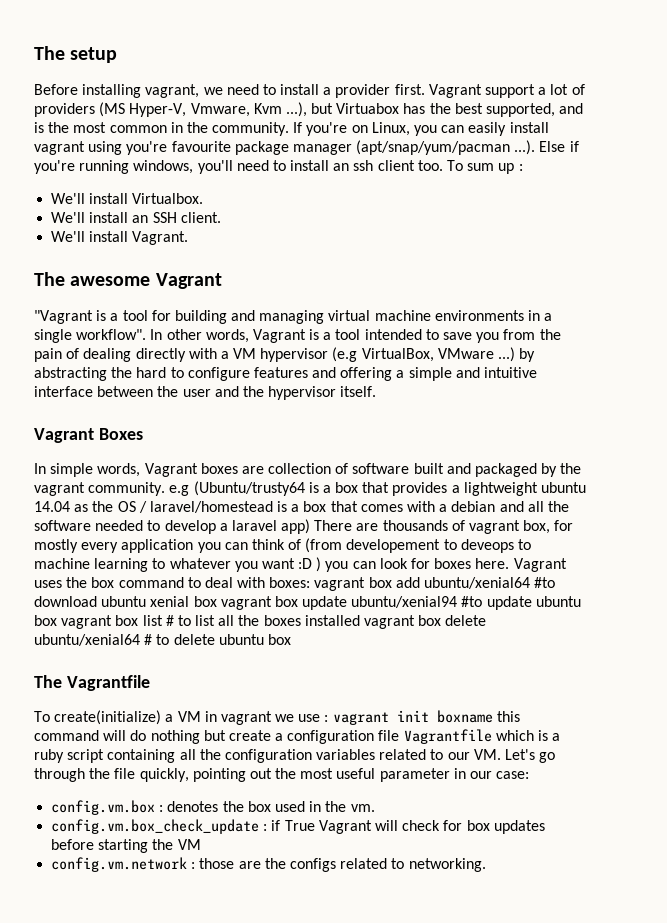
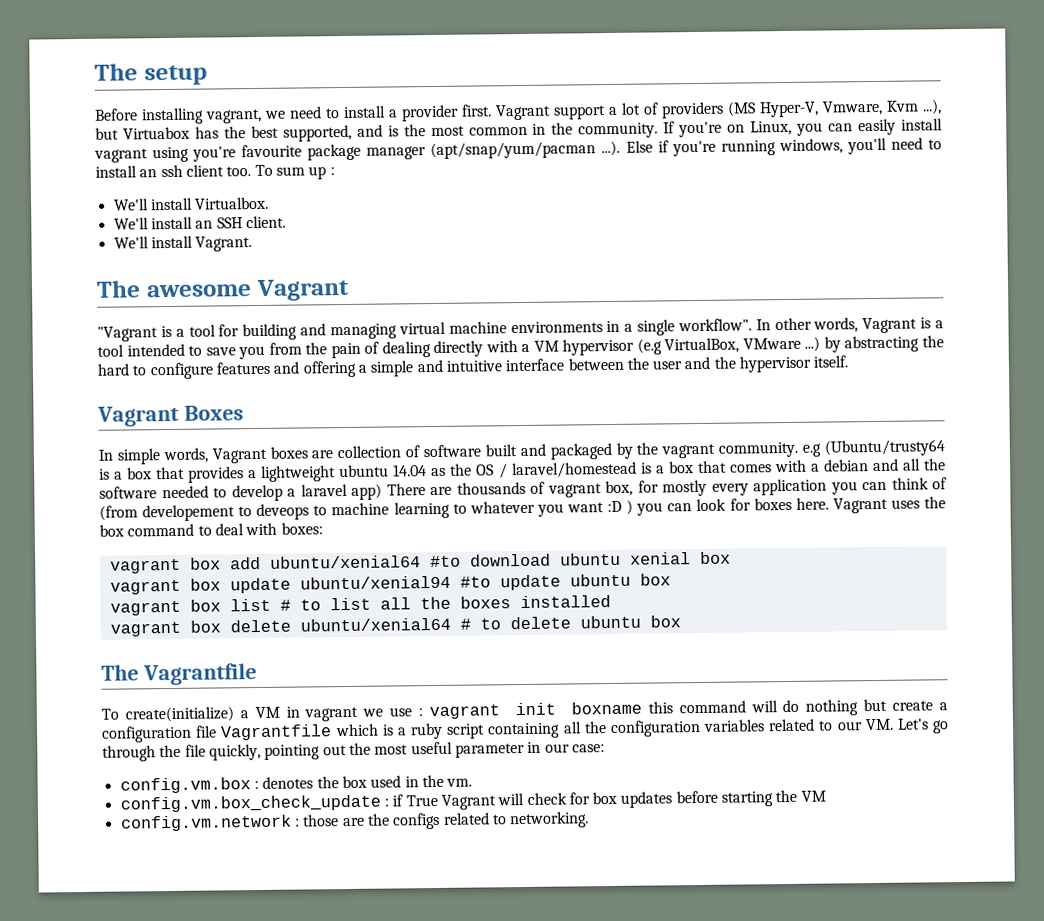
- Vagrant uses the box command to deal with boxes: vagrant box add ubuntu/xenial64 #to download ubuntu xenial box vagrant box update ubuntu/xenial94 #to update ubuntu box vagrant box list # to list all the boxes installed vagrant box delete ubuntu/xenial64 # to delete ubuntu box
+ Vagrant uses the box command to deal with boxes:
+ vagrant box add ubuntu/xenial64 #to download ubuntu xenial box
+ vagrant box update ubuntu/xenial94 #to update ubuntu box
+ vagrant box list # to list all the boxes installed
+ vagrant box delete ubuntu/xenial64 # to delete ubuntu box

